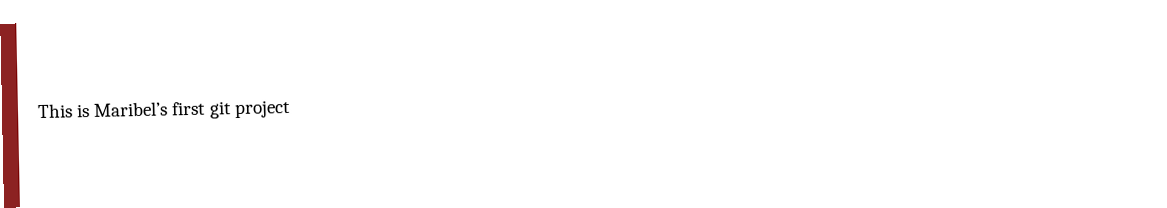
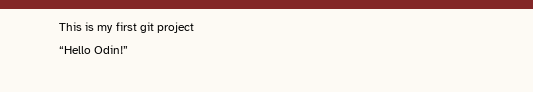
- This is Maribel’s first git project
+ This is my first git project
+ “Hello Odin!”

